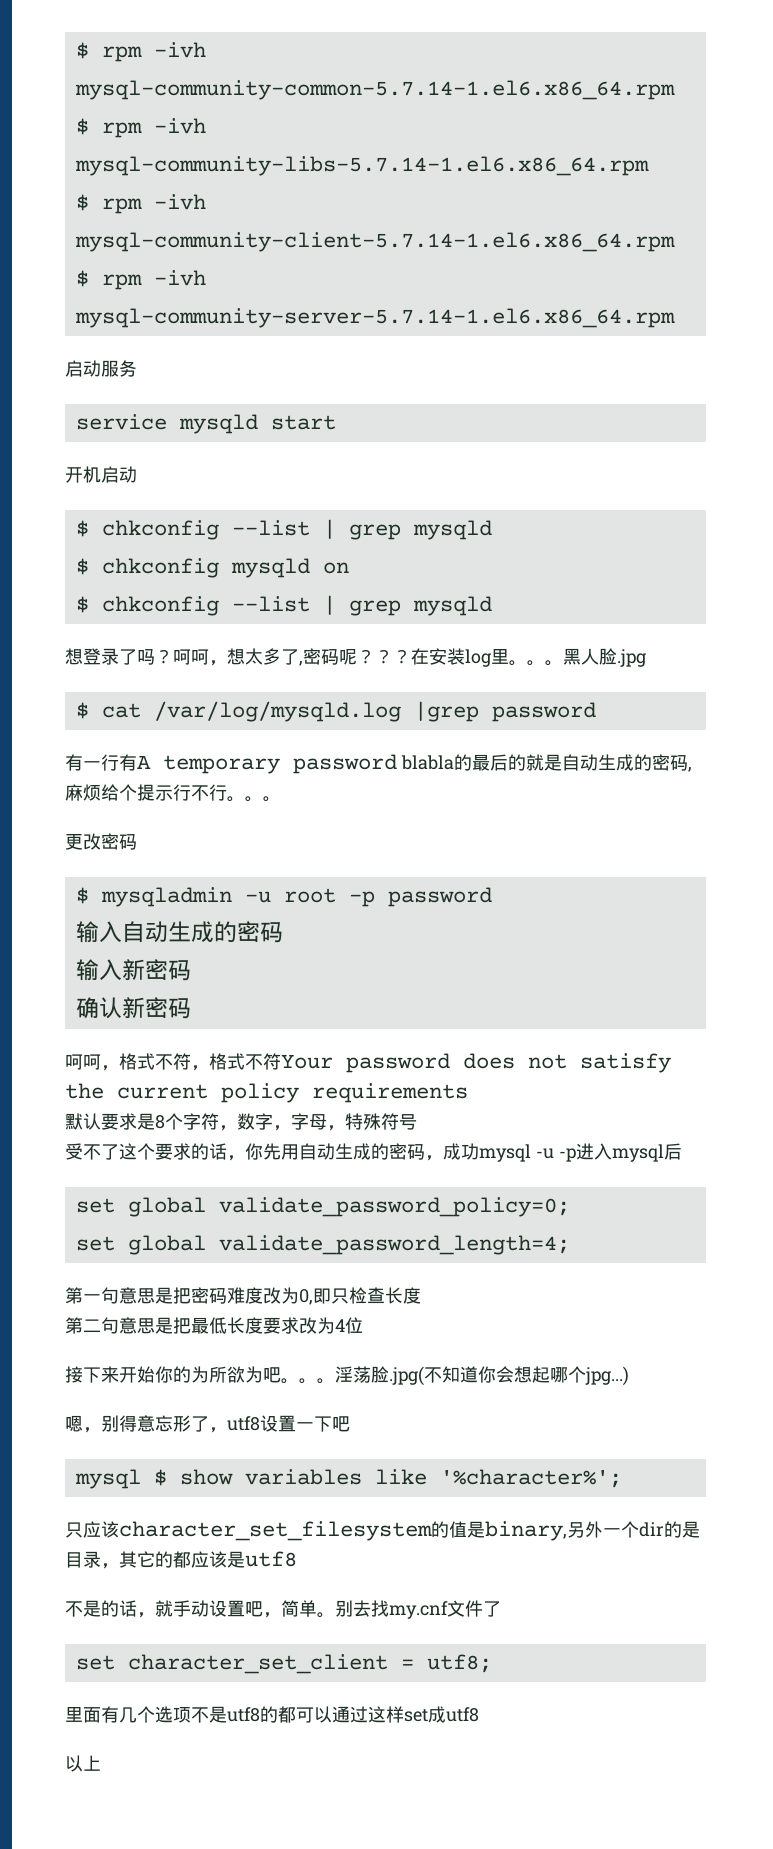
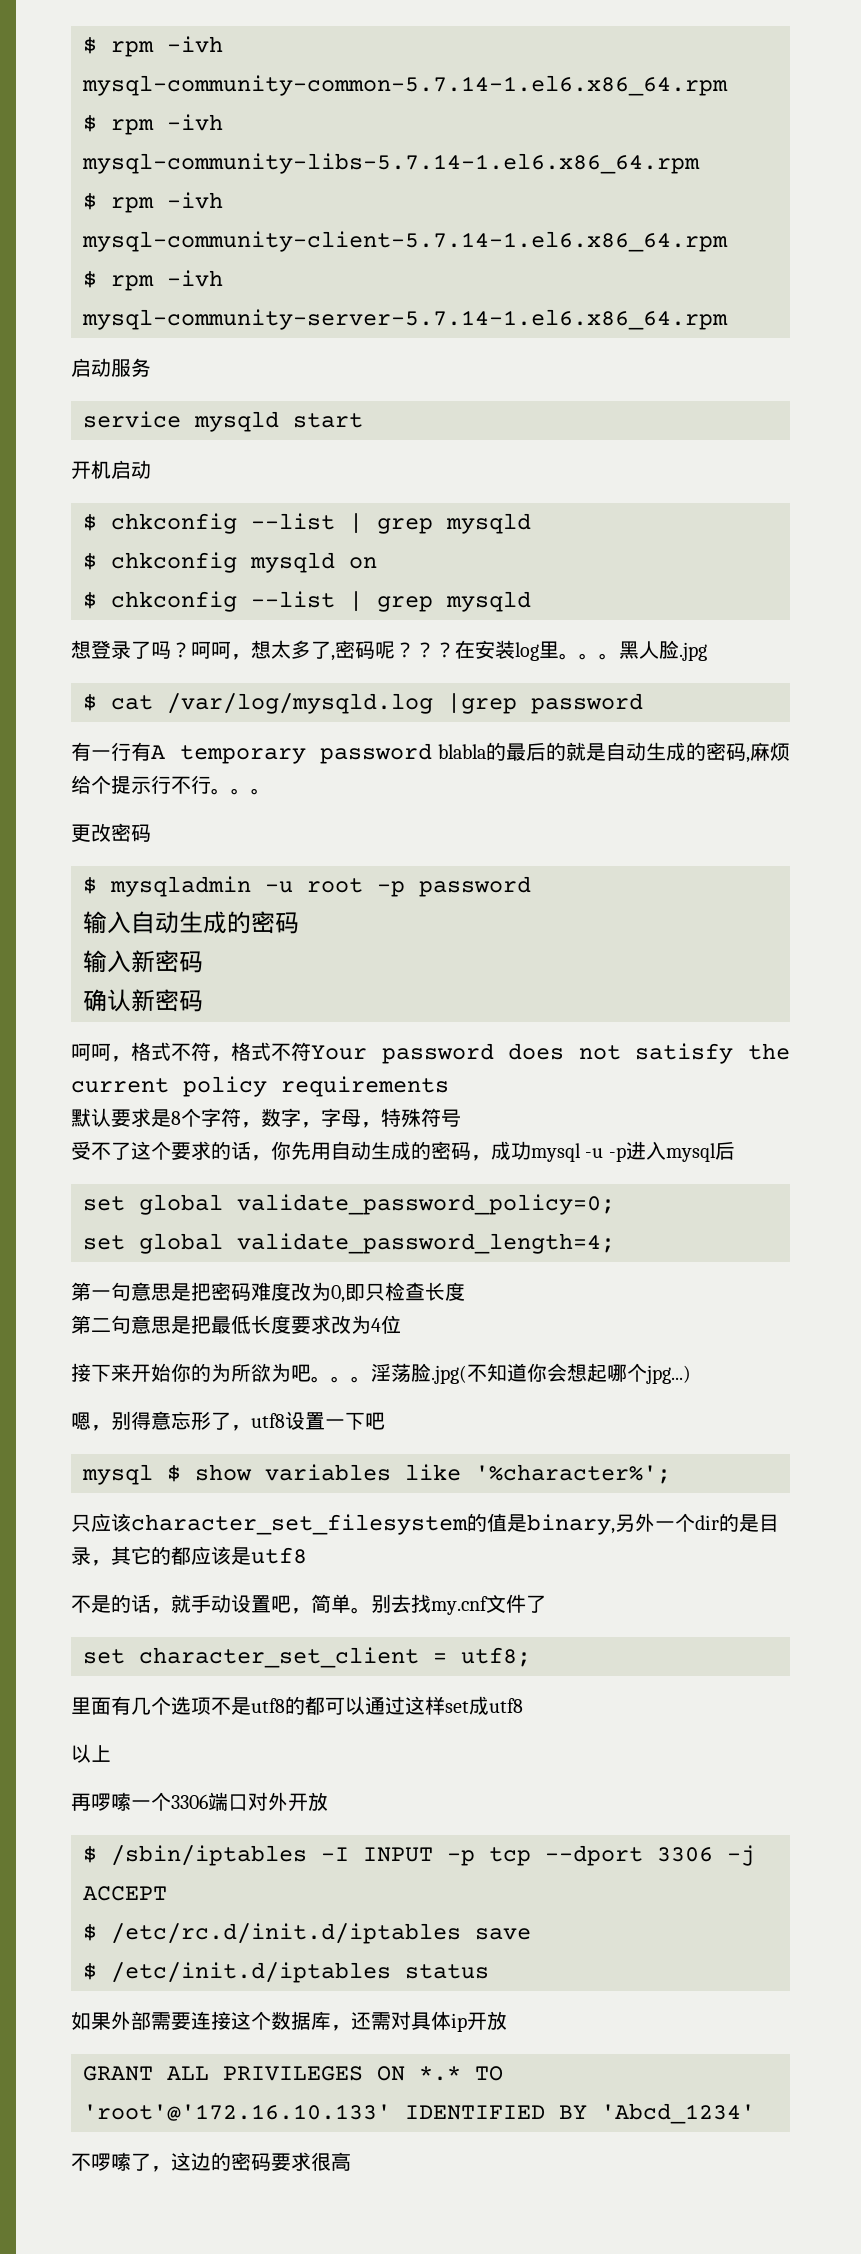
+ 再啰嗦一个3306端口对外开放
+ $ /sbin/iptables -I INPUT -p tcp --dport 3306 -j ACCEPT
+ $ /etc/rc.d/init.d/iptables save
+ $ /etc/init.d/iptables status
+ 如果外部需要连接这个数据库，还需对具体ip开放
+ GRANT ALL PRIVILEGES ON *.* TO 'root'@'172.16.10.133' IDENTIFIED BY 'Abcd_1234'
+ 不啰嗦了，这边的密码要求很高

